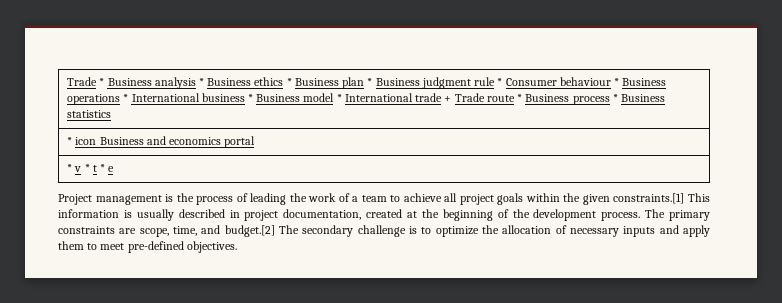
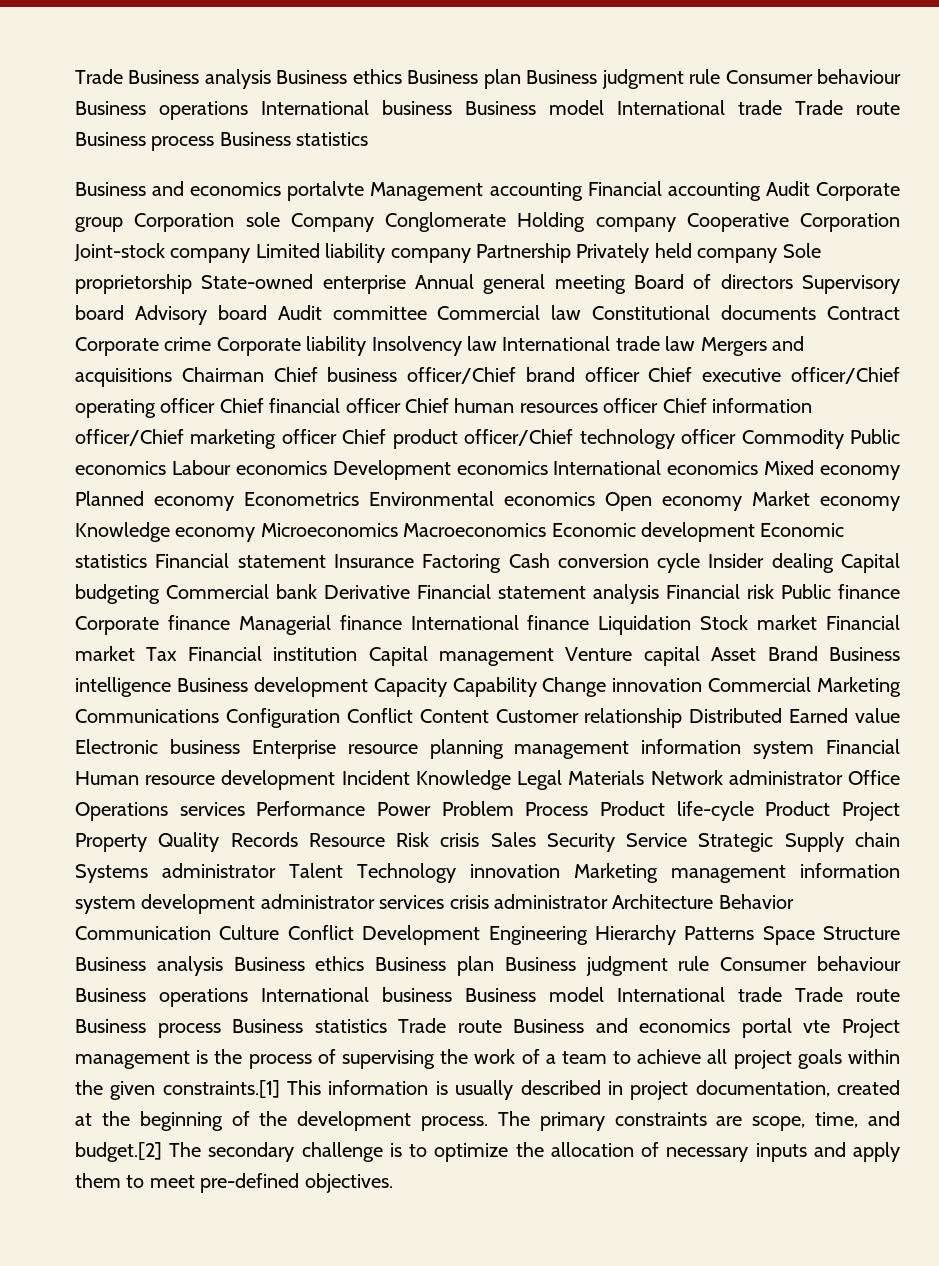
- Trade * Business analysis * Business ethics * Business plan * Business judgment rule * Consumer behaviour * Business operations * International business * Business model * International trade + Trade route * Business process * Business statistics
- * icon Business and economics portal
- * v * t * e
- Project management is the process of leading the work of a team to achieve all project goals within the given constraints.[1] This information is usually described in project documentation, created at the beginning of the development process.
+ Trade Business analysis Business ethics Business plan Business judgment rule Consumer behaviour Business operations International business Business model International trade Trade route Business process Business statistics
+ Business and economics portalvte Management accounting Financial accounting Audit Corporate group Corporation sole Company Conglomerate Holding company Cooperative Corporation Joint-stock company Limited liability company Partnership Privately held company Sole proprietorship State-owned enterprise Annual general meeting Board of directors Supervisory board Advisory board Audit committee Commercial law Constitutional documents Contract Corporate crime Corporate liability Insolvency law International trade law Mergers and acquisitions Chairman Chief business officer/Chief brand officer Chief executive officer/Chief operating officer Chief financial officer Chief human resources officer Chief information officer/Chief marketing officer Chief product officer/Chief technology officer Commodity Public economics Labour economics Development economics International economics Mixed economy Planned economy Econometrics Environmental economics Open economy Market economy Knowledge economy Microeconomics Macroeconomics Economic development Economic statistics Financial statement Insurance Factoring Cash conversion cycle Insider dealing Capital budgeting Commercial bank Derivative Financial statement analysis Financial risk Public finance Corporate finance Managerial finance International finance Liquidation Stock market Financial market Tax Financial institution Capital management Venture capital Asset Brand Business intelligence Business development Capacity Capability Change innovation Commercial Marketing Communications Configuration Conflict Content Customer relationship Distributed Earned value Electronic business Enterprise resource planning management information system Financial Human resource development Incident Knowledge Legal Materials Network administrator Office Operations services Performance Power Problem Process Product life-cycle Product Project Property Quality Records Resource Risk crisis Sales Security Service Strategic Supply chain Systems administrator Talent Technology innovation Marketing management information system development administrator services crisis administrator Architecture Behavior Communication Culture Conflict Development Engineering Hierarchy Patterns Space Structure Business analysis Business ethics Business plan Business judgment rule Consumer behaviour Business operations International business Business model International trade Trade route Business process Business statistics Trade route Business and economics portal vte Project management is the process of supervising the work of a team to achieve all project goals within the given constraints.[1] This information is usually described in project documentation, created at the beginning of the development process.

